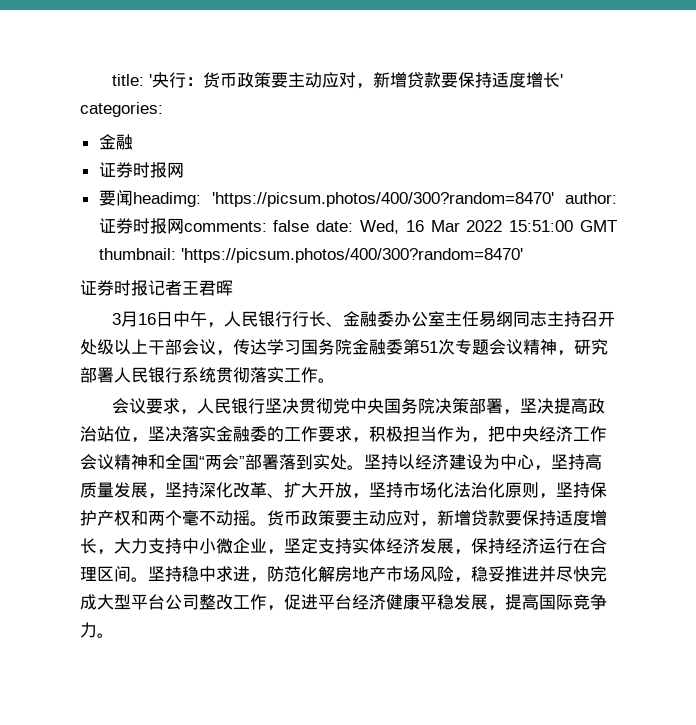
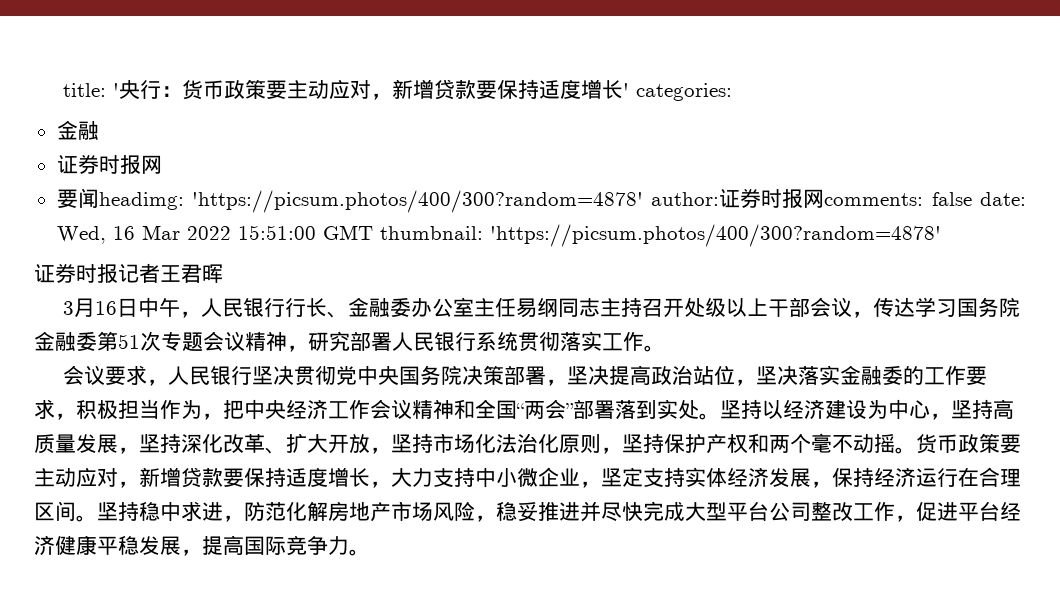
- 要闻headimg: 'https://picsum.photos/400/300?random=8470' author:证券时报网comments: false date: Wed, 16 Mar 2022 15:51:00 GMT thumbnail: 'https://picsum.photos/400/300?random=8470'
+ 要闻headimg: 'https://picsum.photos/400/300?random=4878' author:证券时报网comments: false date: Wed, 16 Mar 2022 15:51:00 GMT thumbnail: 'https://picsum.photos/400/300?random=4878'

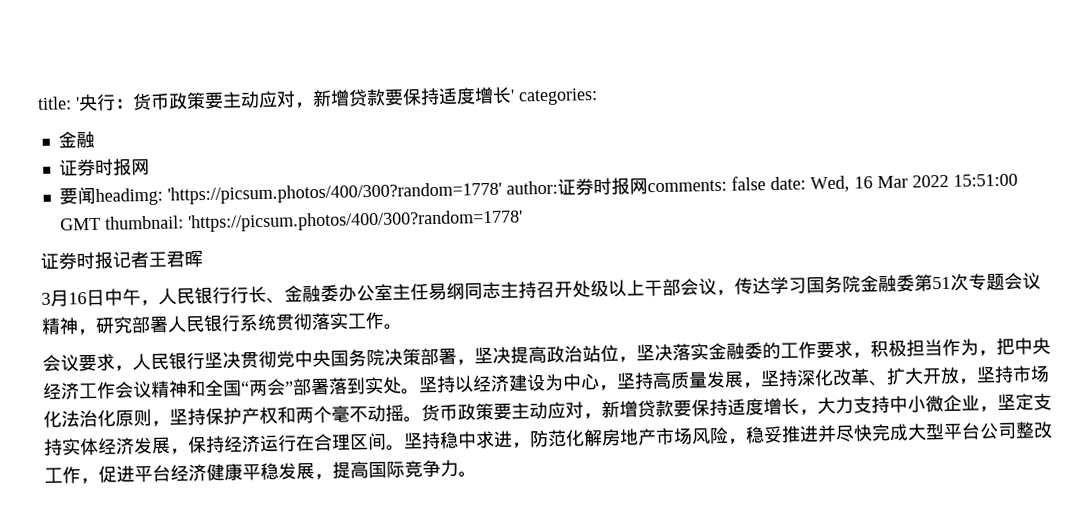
- 要闻headimg: 'https://picsum.photos/400/300?random=4878' author:证券时报网comments: false date: Wed, 16 Mar 2022 15:51:00 GMT thumbnail: 'https://picsum.photos/400/300?random=4878'
+ 要闻headimg: 'https://picsum.photos/400/300?random=1778' author:证券时报网comments: false date: Wed, 16 Mar 2022 15:51:00 GMT thumbnail: 'https://picsum.photos/400/300?random=1778'

